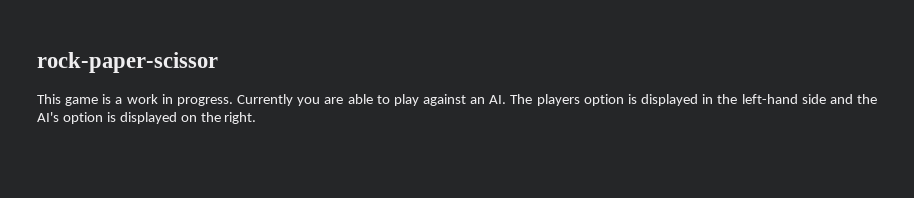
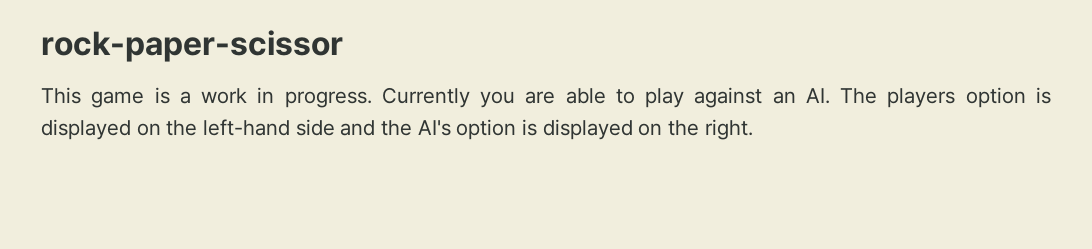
- Currently you are able to play against an AI. The players option is displayed in the left-hand side and the AI's option is displayed on the right.
+ Currently you are able to play against an AI. The players option is displayed on the left-hand side and the AI's option is displayed on the right.

